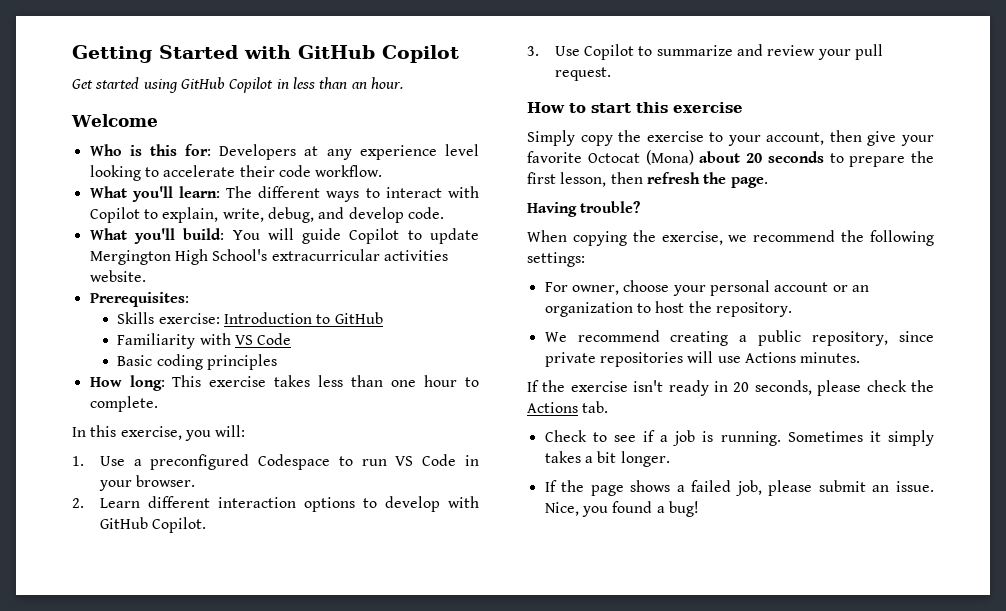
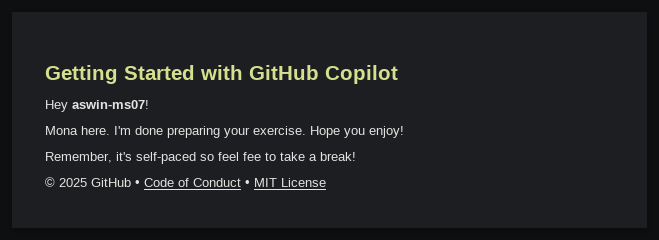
- Get started using GitHub Copilot in less than an hour.
- Welcome
- Who is this for: Developers at any experience level looking to accelerate their code workflow.
- What you'll learn: The different ways to interact with Copilot to explain, write, debug, and develop code.
- What you'll build: You will guide Copilot to update Mergington High School's extracurricular activities website.
- Prerequisites:
- Skills exercise: Introduction to GitHub
- Familiarity with VS Code
- Basic coding principles
- How long: This exercise takes less than one hour to complete.
- In this exercise, you will:
- 1. Use a preconfigured Codespace to run VS Code in your browser.
- 2. Learn different interaction options to develop with GitHub Copilot.
- 3. Use Copilot to summarize and review your pull request.
- How to start this exercise
- Simply copy the exercise to your account, then give your favorite Octocat (Mona) about 20 seconds to prepare the first lesson, then refresh the page.
- Having trouble?
- When copying the exercise, we recommend the following settings:
- For owner, choose your personal account or an organization to host the repository.
- We recommend creating a public repository, since private repositories will use Actions minutes.
- If the exercise isn't ready in 20 seconds, please check the Actions tab.
- Check to see if a job is running. Sometimes it simply takes a bit longer.
- If the page shows a failed job, please submit an issue. Nice, you found a bug!
+ Hey aswin-ms07!
+ Mona here. I'm done preparing your exercise. Hope you enjoy!
+ Remember, it's self-paced so feel fee to take a break!
+ © 2025 GitHub • Code of Conduct • MIT License

